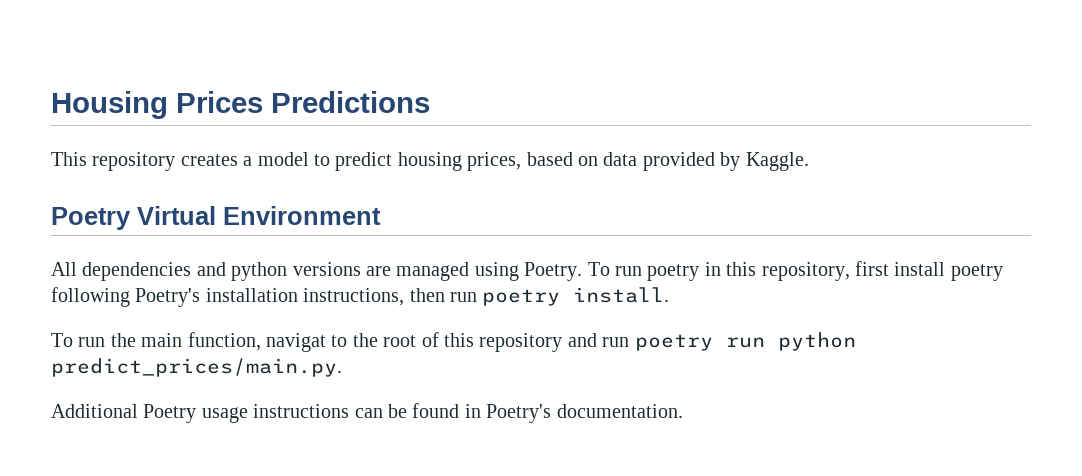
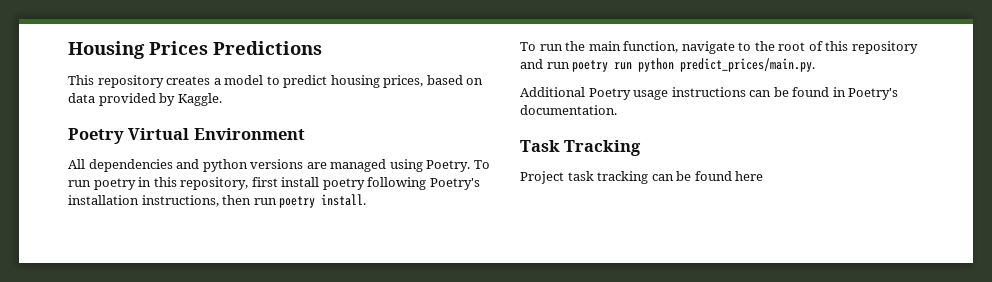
- To run the main function, navigat to the root of this repository and run poetry run python predict_prices/main.py.
+ To run the main function, navigate to the root of this repository and run poetry run python predict_prices/main.py.
+ Task Tracking
+ Project task tracking can be found here

